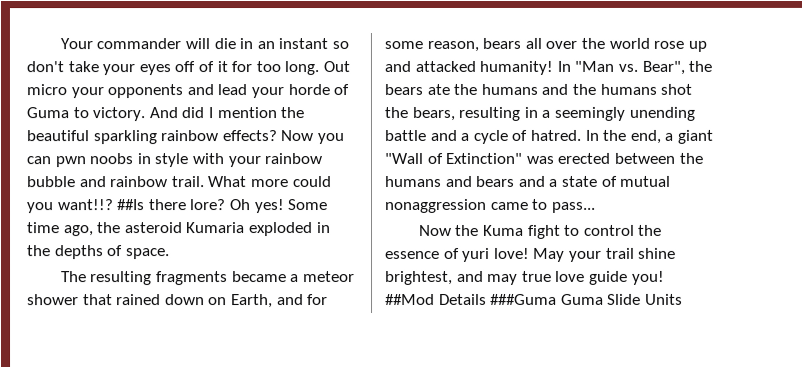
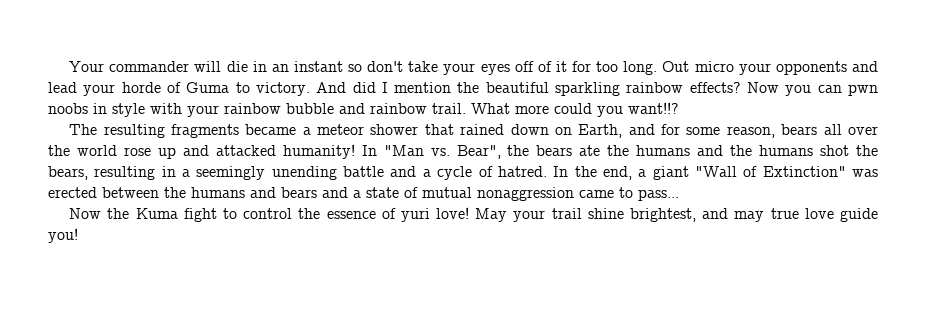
- ##Is there lore? Oh yes! Some time ago, the asteroid Kumaria exploded in the depths of space.
- ##Mod Details ###Guma Guma Slide Units

